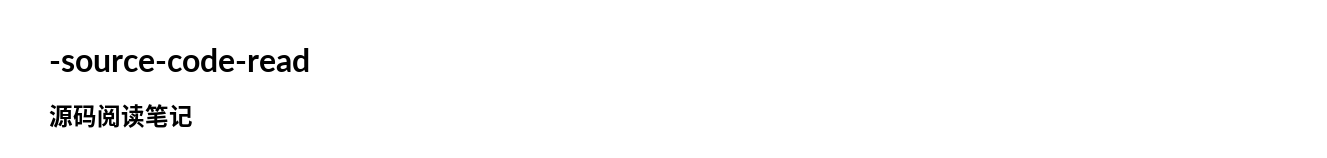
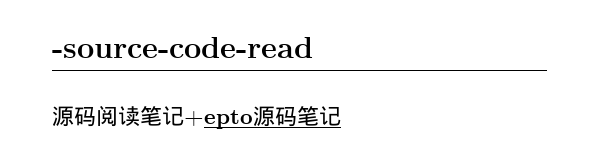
- 源码阅读笔记
+ 源码阅读笔记+epto源码笔记

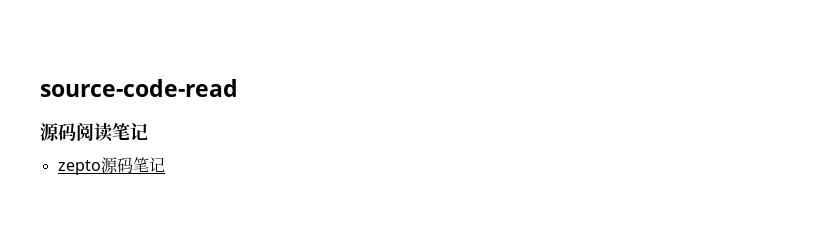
- -source-code-read
+ source-code-read
- 源码阅读笔记+epto源码笔记
+ 源码阅读笔记
+ zepto源码笔记

